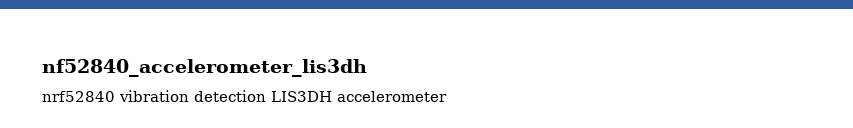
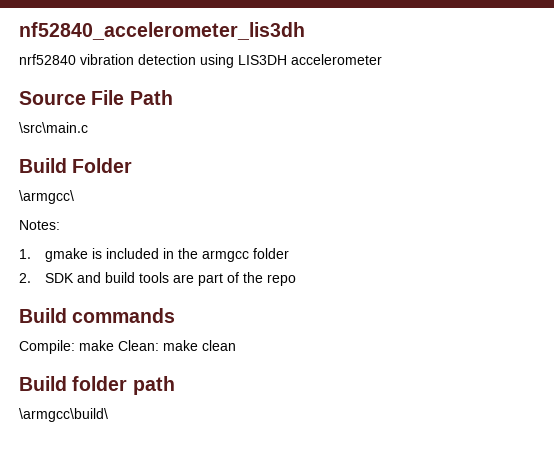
- nrf52840 vibration detection LIS3DH accelerometer
+ nrf52840 vibration detection using LIS3DH accelerometer
+ Source File Path
+ \src\main.c
+ Build Folder
+ \armgcc\
+ Notes:
+ 1. gmake is included in the armgcc folder
+ 2. SDK and build tools are part of the repo
+ Build commands
+ Compile: make Clean: make clean
+ Build folder path
+ \armgcc\build\

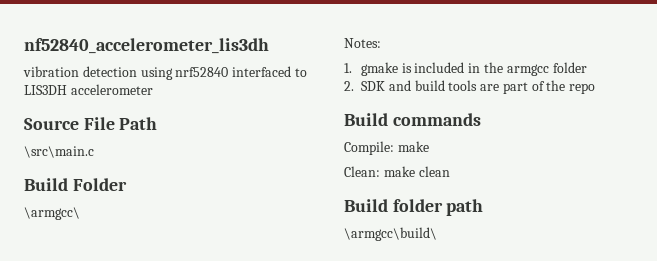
- nrf52840 vibration detection using LIS3DH accelerometer
+ vibration detection using nrf52840 interfaced to LIS3DH accelerometer
- Compile: make Clean: make clean
+ Compile: make
+ Clean: make clean

